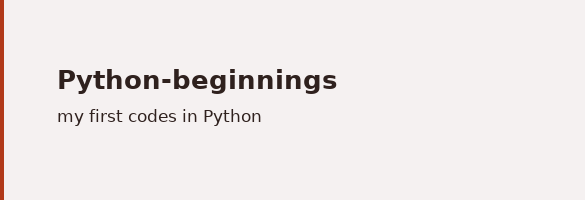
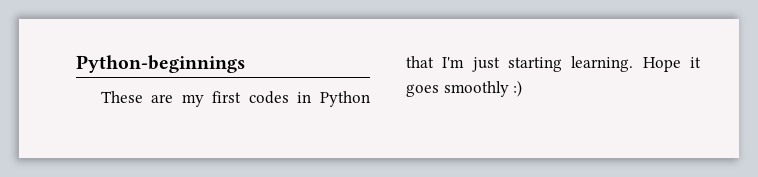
- my first codes in Python
+ These are my first codes in Python that I'm just starting learning. Hope it goes smoothly :)

